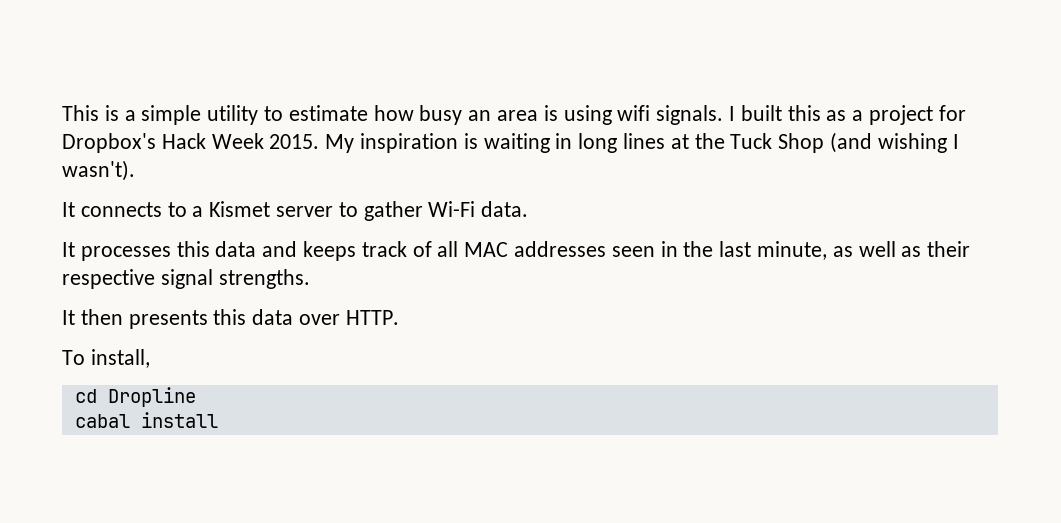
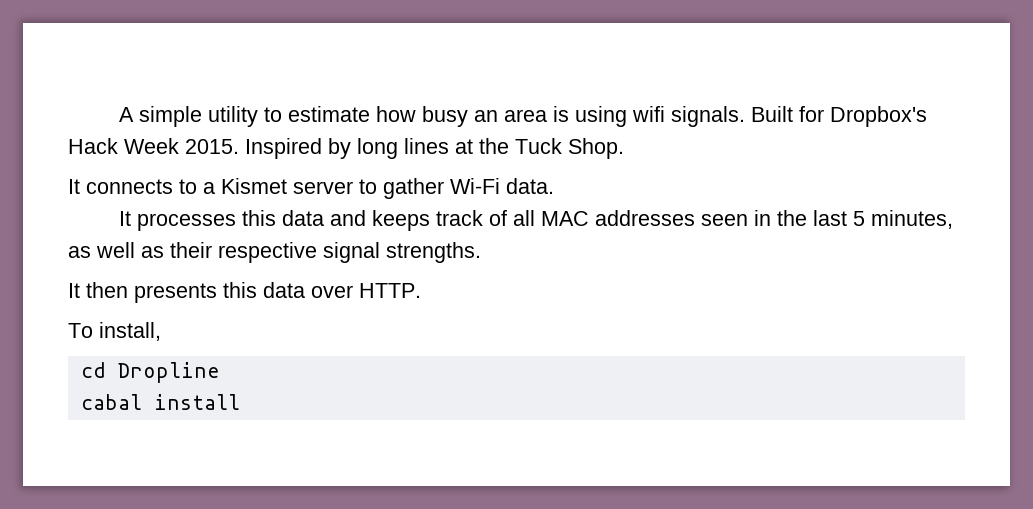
- This is a simple utility to estimate how busy an area is using wifi signals.
+ A simple utility to estimate how busy an area is using wifi signals.
- I built this as a project for Dropbox's Hack Week 2015.
+ Built for Dropbox's Hack Week 2015.
- My inspiration is waiting in long lines at the Tuck Shop (and wishing I wasn't).
+ Inspired by long lines at the Tuck Shop.
- It processes this data and keeps track of all MAC addresses seen in the last minute, as well as their respective signal strengths.
+ It processes this data and keeps track of all MAC addresses seen in the last 5 minutes, as well as their respective signal strengths.

